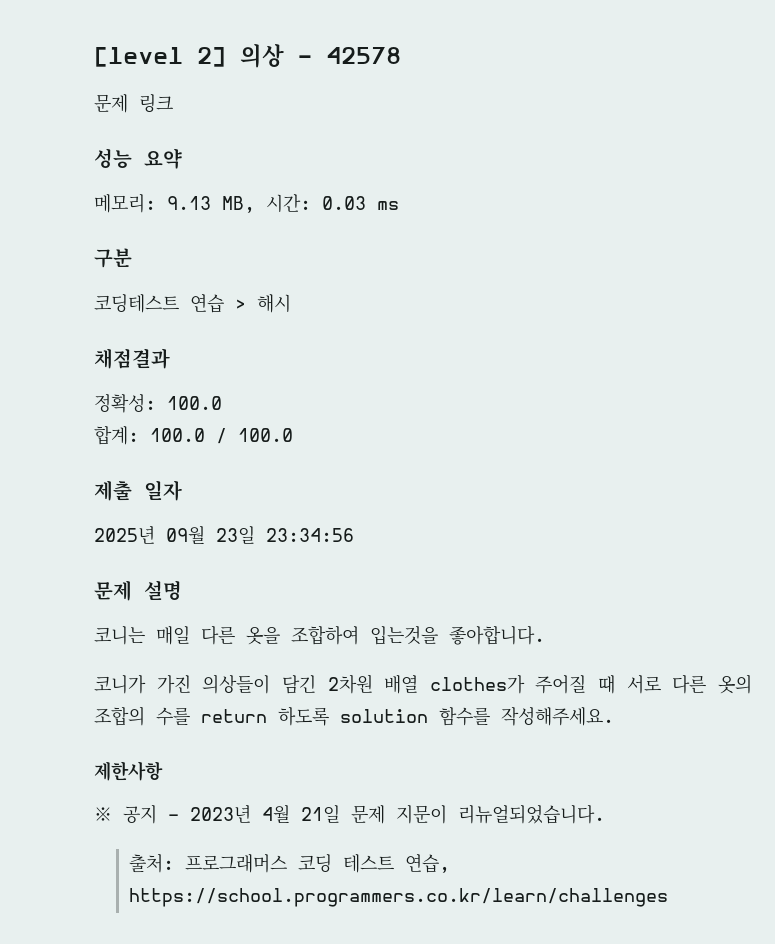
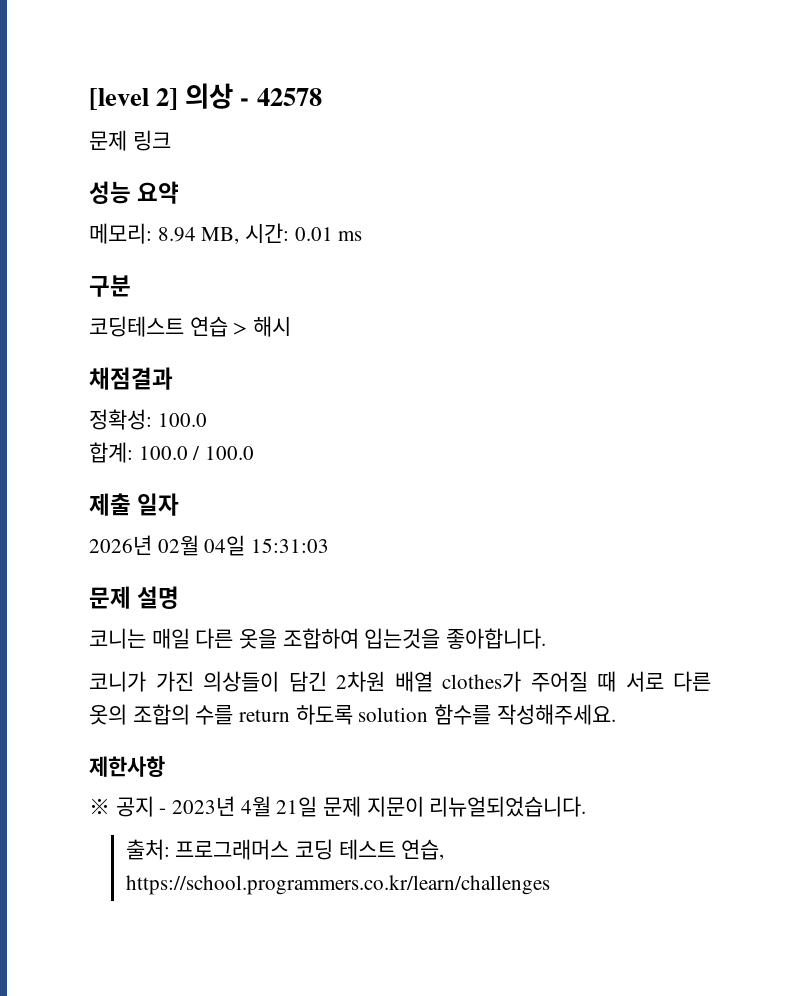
- 메모리: 9.13 MB, 시간: 0.03 ms
+ 메모리: 8.94 MB, 시간: 0.01 ms
- 2025년 09월 23일 23:34:56
+ 2026년 02월 04일 15:31:03

